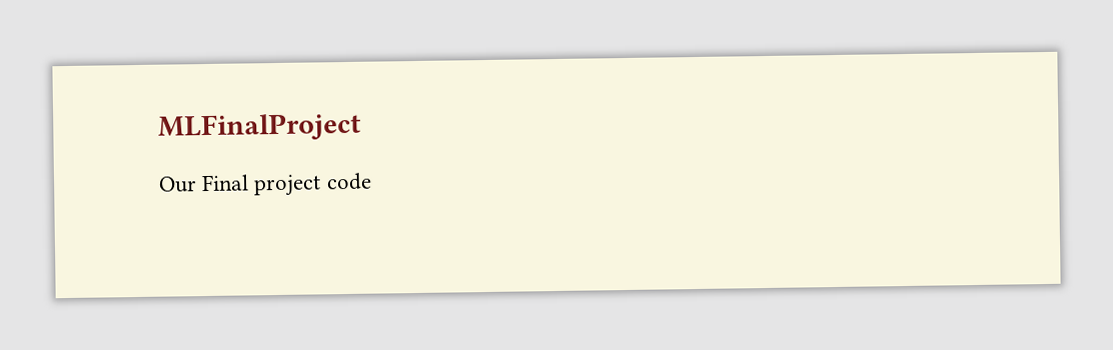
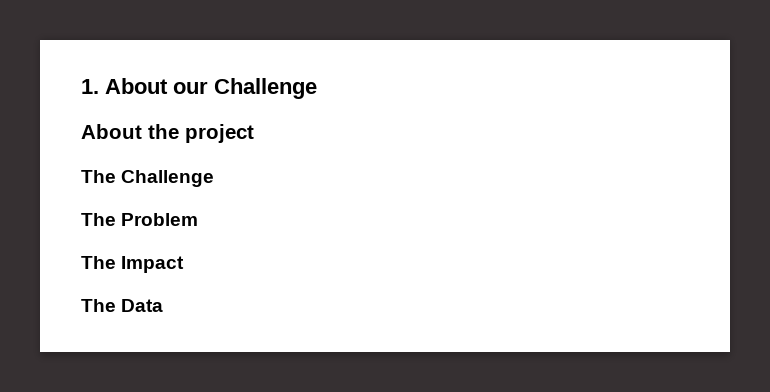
- MLFinalProject
- Our Final project code
+ 1. About our Challenge
+ About the project
+ The Challenge
+ The Problem
+ The Impact
+ The Data

